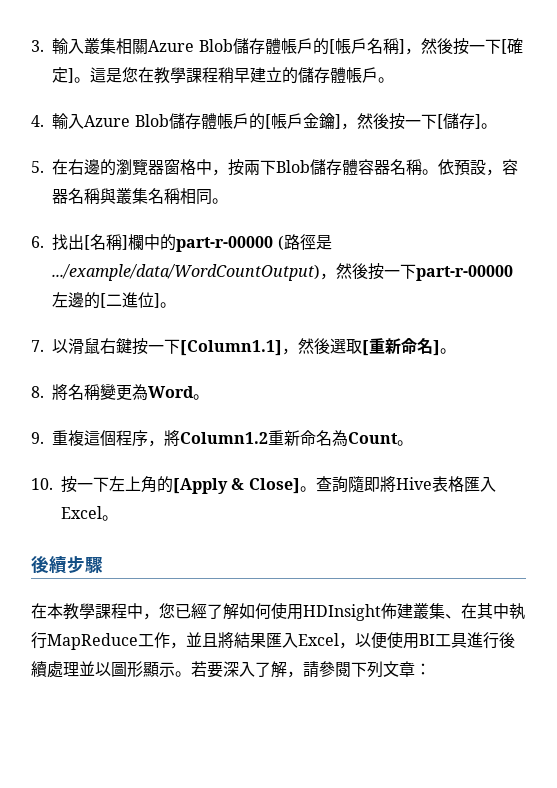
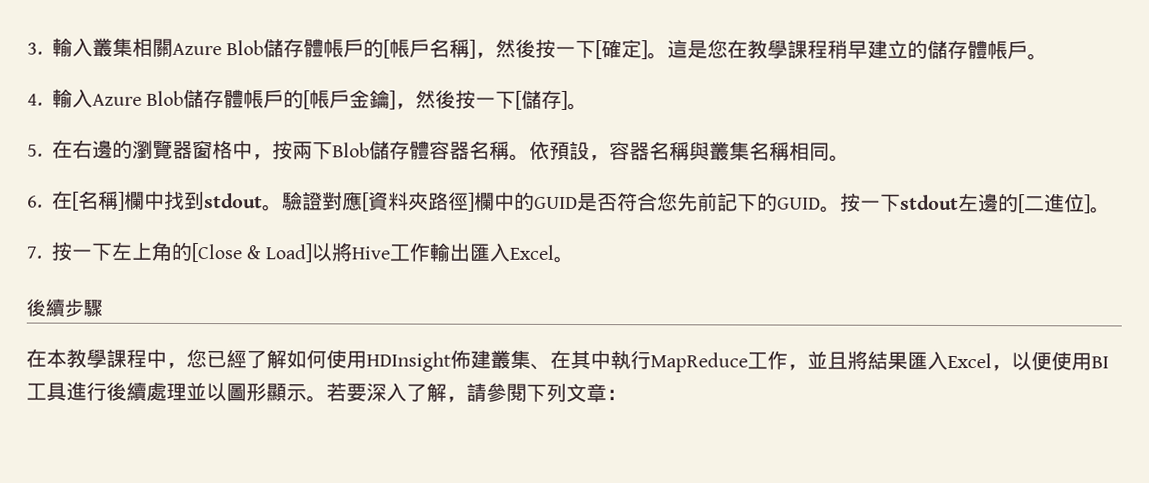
- 6.找出[名稱]欄中的part-r-00000 (路徑是.../example/data/WordCountOutput)，然後按一下part-r-00000左邊的[二進位]。
+ 6.在[名稱]欄中找到stdout。驗證對應[資料夾路徑]欄中的GUID是否符合您先前記下的GUID。按一下stdout左邊的[二進位]。
- 7.以滑鼠右鍵按一下[Column1.1]，然後選取[重新命名]。
- 8.將名稱變更為Word。
- 9.重複這個程序，將Column1.2重新命名為Count。
- 10.按一下左上角的[Apply & Close]。查詢隨即將Hive表格匯入Excel。
+ 7.按一下左上角的[Close & Load]以將Hive工作輸出匯入Excel。

